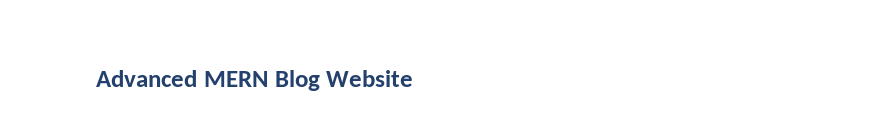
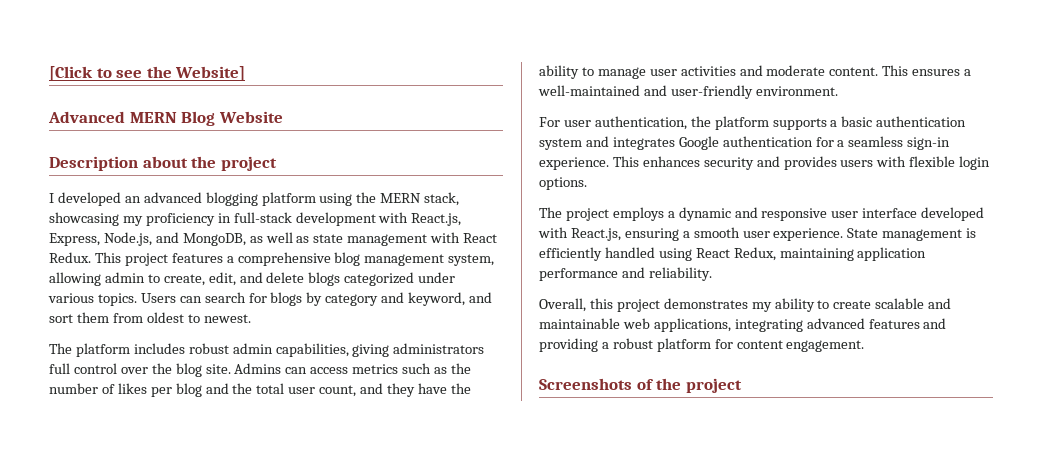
+ [Click to see the Website]
+ Description about the project
+ I developed an advanced blogging platform using the MERN stack, showcasing my proficiency in full-stack development with React.js, Express, Node.js, and MongoDB, as well as state management with React Redux. This project features a comprehensive blog management system, allowing admin to create, edit, and delete blogs categorized under various topics. Users can search for blogs by category and keyword, and sort them from oldest to newest.
+ The platform includes robust admin capabilities, giving administrators full control over the blog site. Admins can access metrics such as the number of likes per blog and the total user count, and they have the ability to manage user activities and moderate content. This ensures a well-maintained and user-friendly environment.
+ For user authentication, the platform supports a basic authentication system and integrates Google authentication for a seamless sign-in experience. This enhances security and provides users with flexible login options.
+ The project employs a dynamic and responsive user interface developed with React.js, ensuring a smooth user experience. State management is efficiently handled using React Redux, maintaining application performance and reliability.
+ Overall, this project demonstrates my ability to create scalable and maintainable web applications, integrating advanced features and providing a robust platform for content engagement.
+ Screenshots of the project

